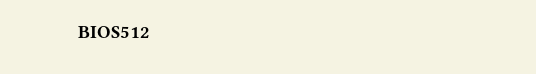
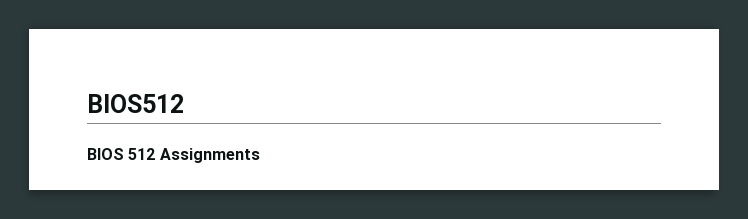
+ BIOS 512 Assignments

